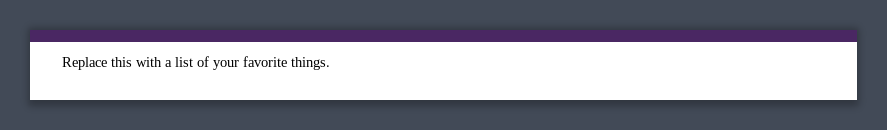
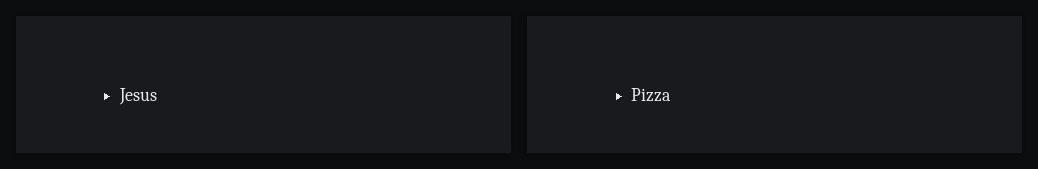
- Replace this with a list of your favorite things.
+ Jesus
+ Pizza

